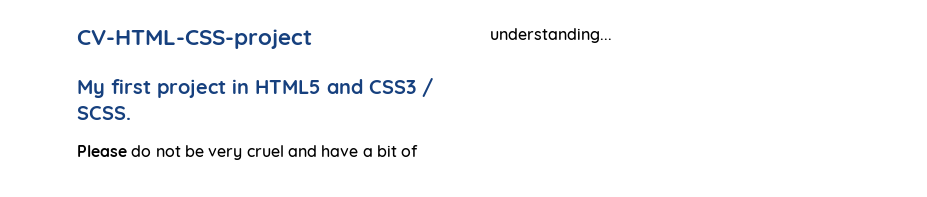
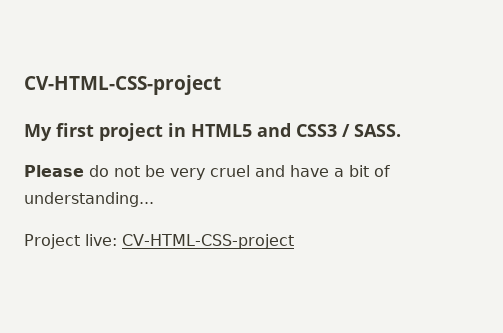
- My first project in HTML5 and CSS3 / SCSS.
+ My first project in HTML5 and CSS3 / SASS.
+ Project live: CV-HTML-CSS-project

